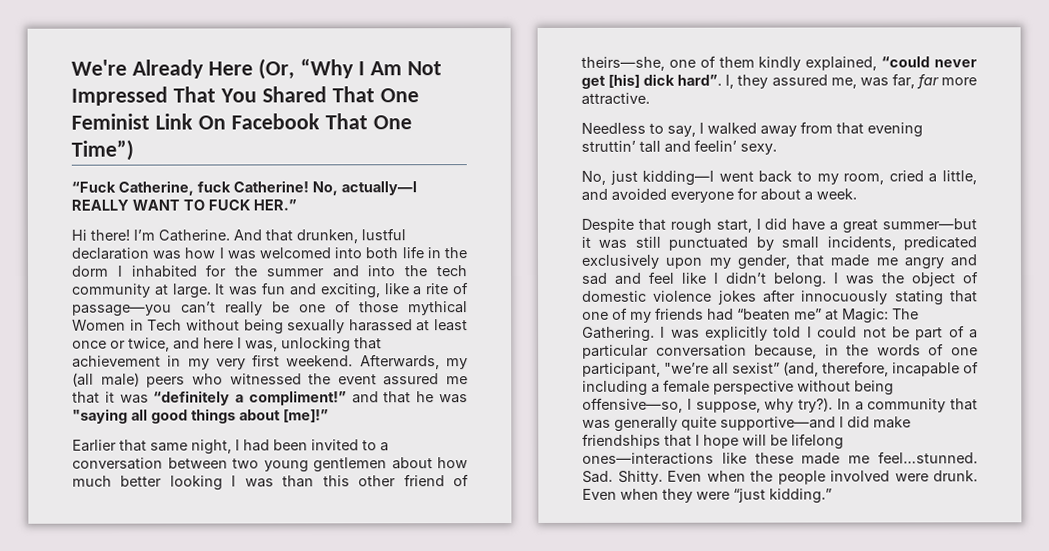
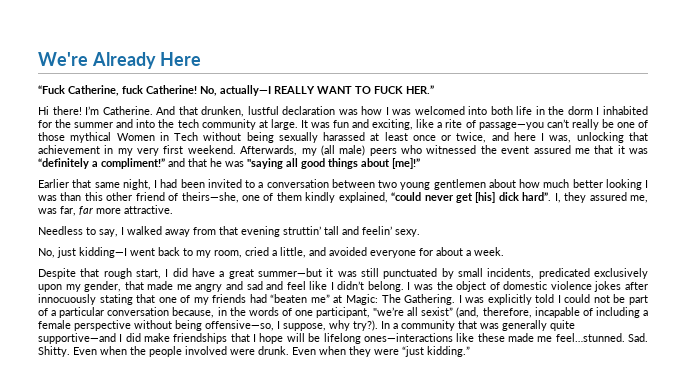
- We're Already Here (Or, “Why I Am Not Impressed That You Shared That One Feminist Link On Facebook That One Time”)
+ We're Already Here

